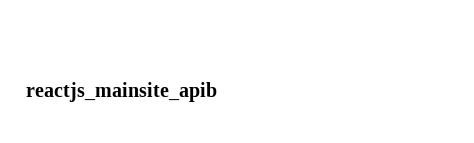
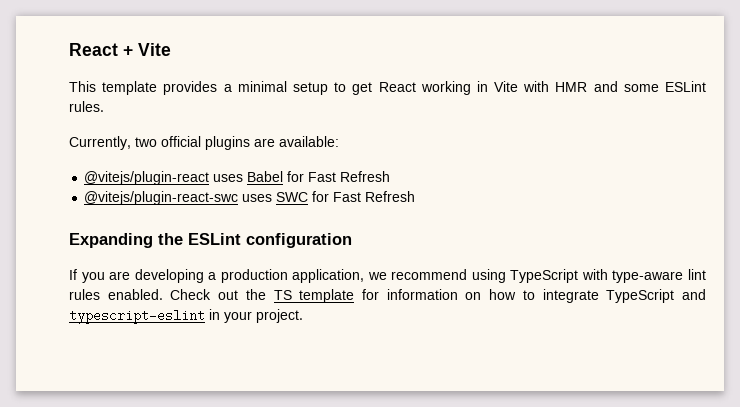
- reactjs_mainsite_apib
+ React + Vite
+ This template provides a minimal setup to get React working in Vite with HMR and some ESLint rules.
+ Currently, two official plugins are available:
+ @vitejs/plugin-react uses Babel for Fast Refresh
+ @vitejs/plugin-react-swc uses SWC for Fast Refresh
+ Expanding the ESLint configuration
+ If you are developing a production application, we recommend using TypeScript with type-aware lint rules enabled. Check out the TS template for information on how to integrate TypeScript and typescript-eslint in your project.

